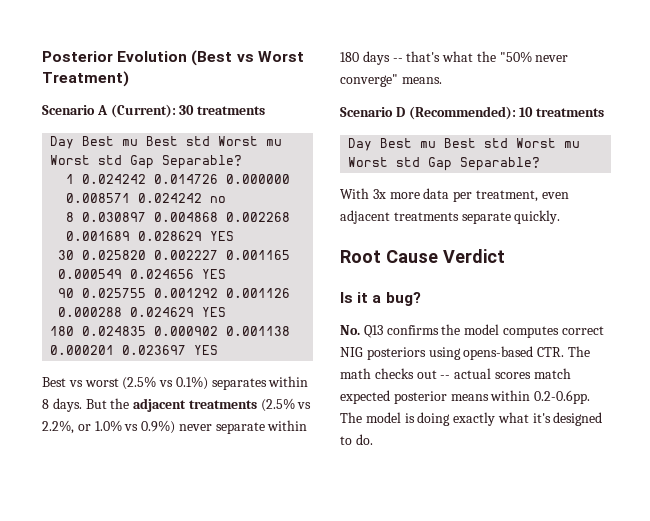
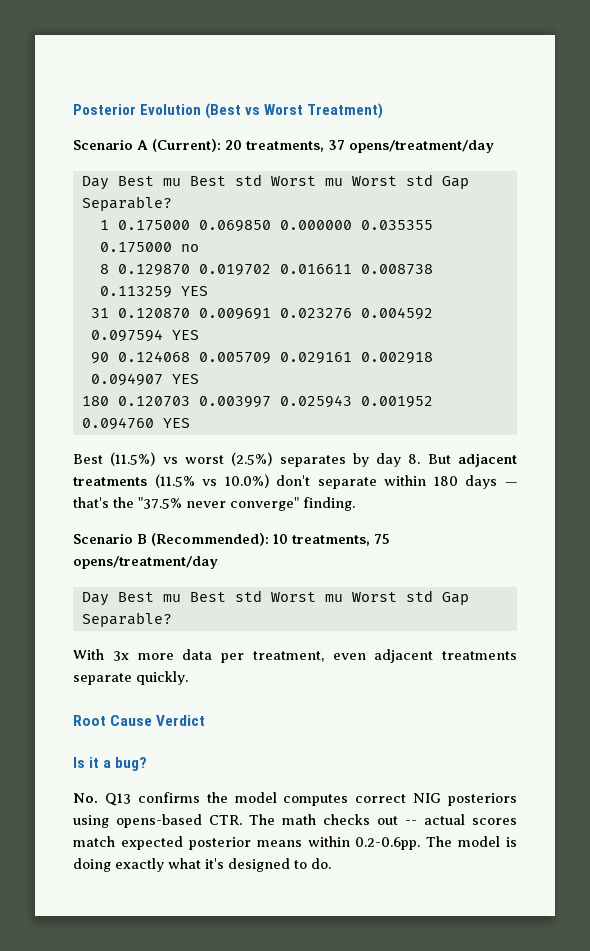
- Scenario A (Current): 30 treatments
+ Scenario A (Current): 20 treatments, 37 opens/treatment/day
- 1 0.024242 0.014726 0.000000 0.008571 0.024242 no
- 8 0.030897 0.004868 0.002268 0.001689 0.028629 YES
- 30 0.025820 0.002227 0.001165 0.000549 0.024656 YES
- 90 0.025755 0.001292 0.001126 0.000288 0.024629 YES
- 180 0.024835 0.000902 0.001138 0.000201 0.023697 YES
+ 1 0.175000 0.069850 0.000000 0.035355 0.175000 no
+ 8 0.129870 0.019702 0.016611 0.008738 0.113259 YES
+ 31 0.120870 0.009691 0.023276 0.004592 0.097594 YES
+ 90 0.124068 0.005709 0.029161 0.002918 0.094907 YES
+ 180 0.120703 0.003997 0.025943 0.001952 0.094760 YES
- Best vs worst (2.5% vs 0.1%) separates within 8 days. But the adjacent treatments (2.5% vs 2.2%, or 1.0% vs 0.9%) never separate within 180 days -- that's what the "50% never converge" means.
- Scenario D (Recommended): 10 treatments
+ Best (11.5%) vs worst (2.5%) separates by day 8. But adjacent treatments (11.5% vs 10.0%) don't separate within 180 days — that's the "37.5% never converge" finding.
+ Scenario B (Recommended): 10 treatments, 75 opens/treatment/day

